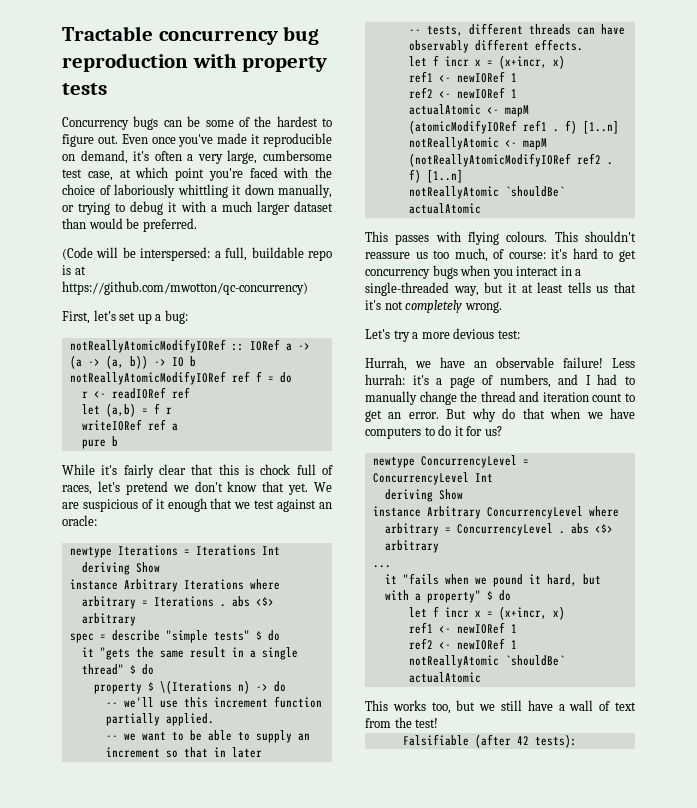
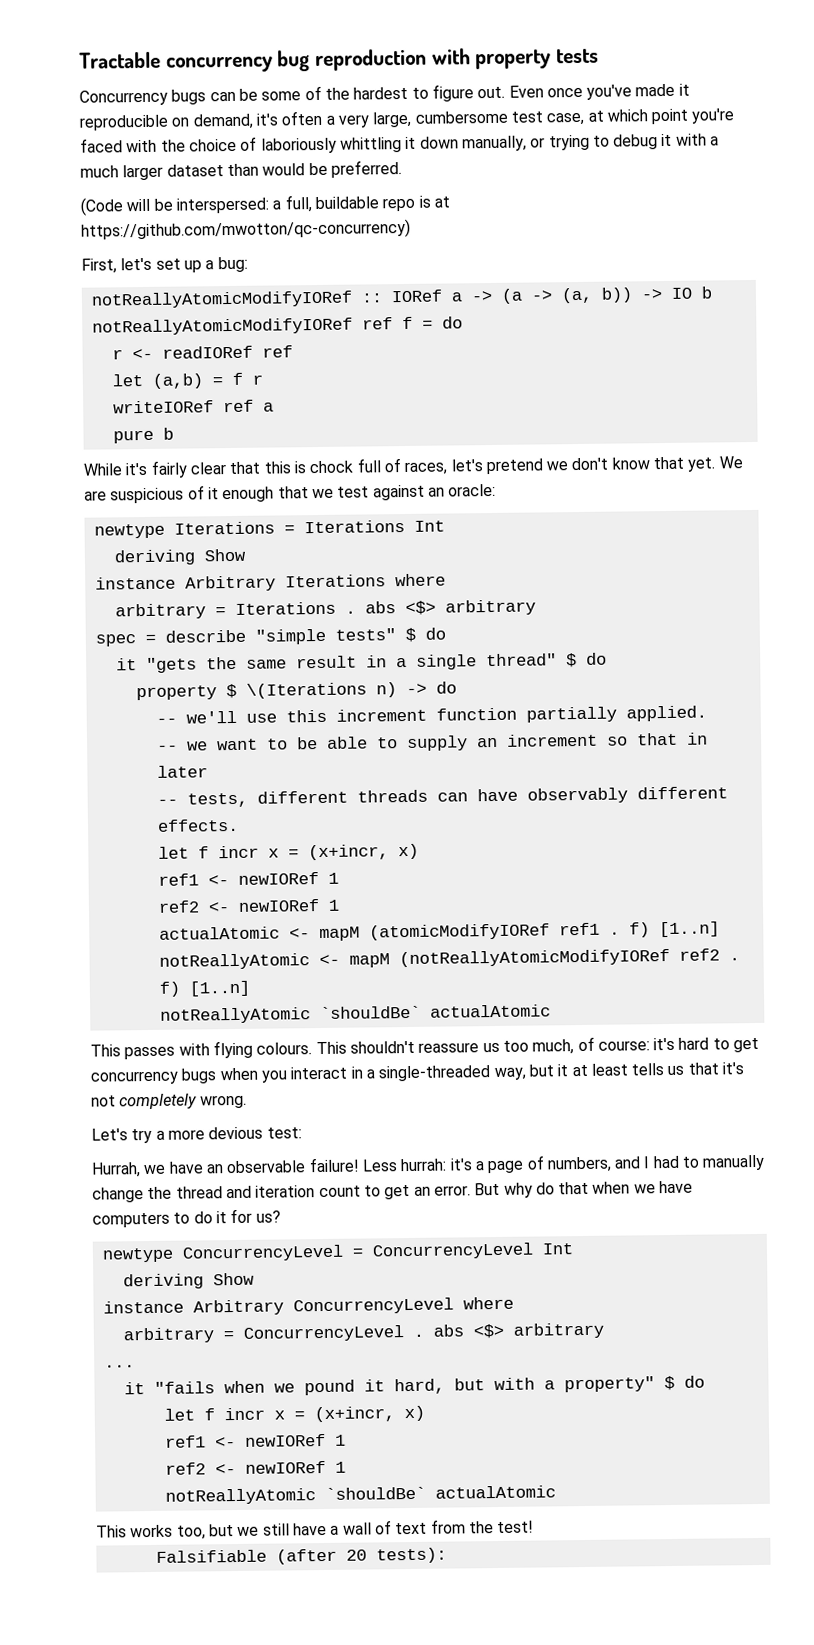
- Falsifiable (after 42 tests):
+ Falsifiable (after 20 tests):

